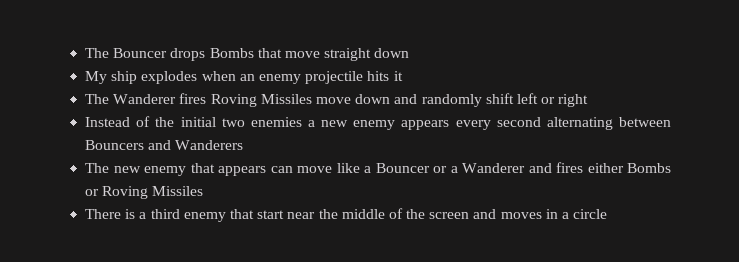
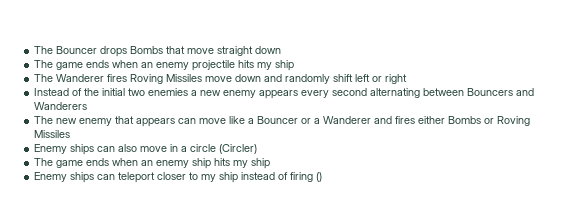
- My ship explodes when an enemy projectile hits it
+ The game ends when an enemy projectile hits my ship
- There is a third enemy that start near the middle of the screen and moves in a circle
+ Enemy ships can also move in a circle (Circler)
+ The game ends when an enemy ship hits my ship
+ Enemy ships can teleport closer to my ship instead of firing ()

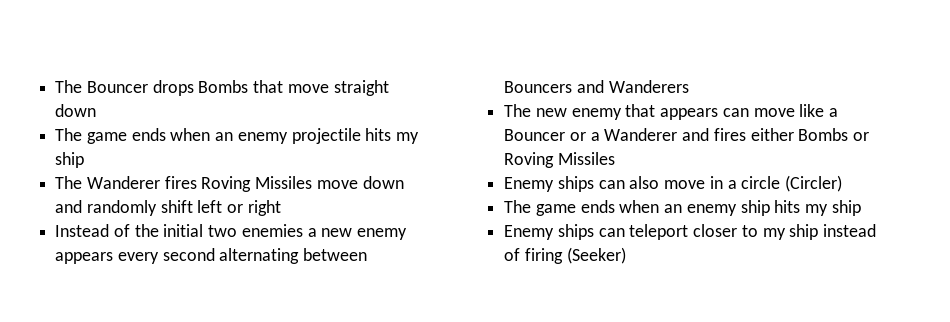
- Enemy ships can teleport closer to my ship instead of firing ()
+ Enemy ships can teleport closer to my ship instead of firing (Seeker)

